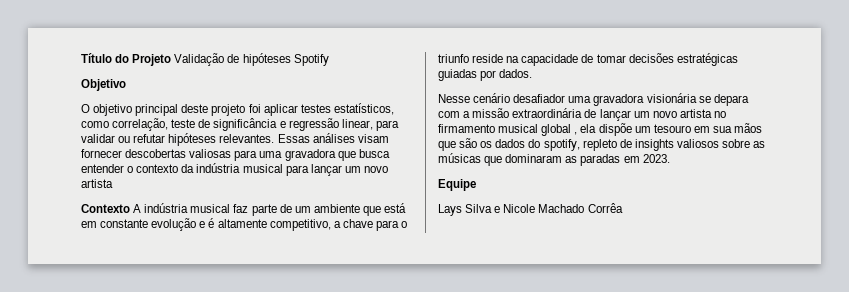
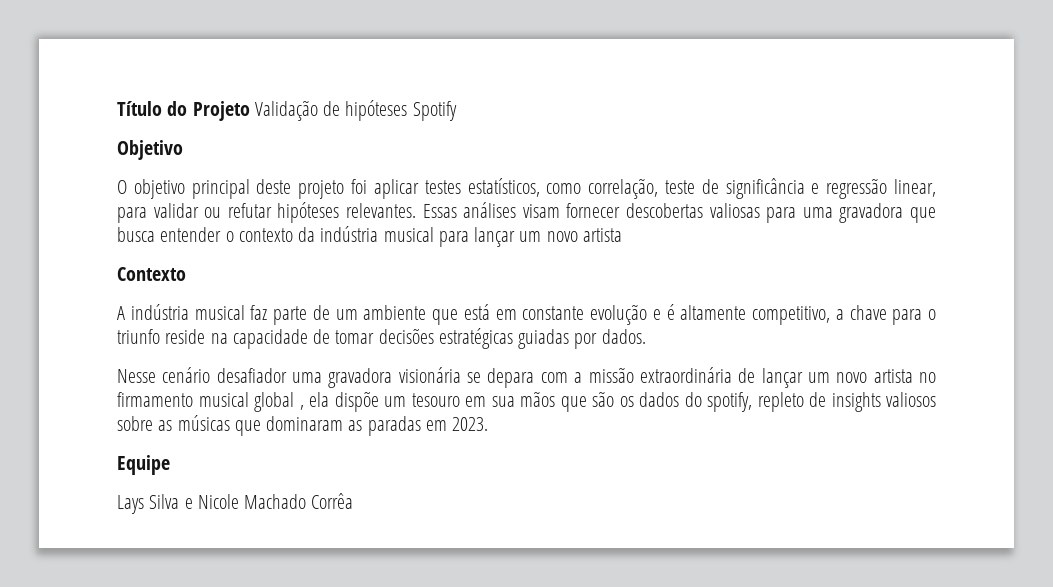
- Contexto A indústria musical faz parte de um ambiente que está em constante evolução e é altamente competitivo, a chave para o triunfo reside na capacidade de tomar decisões estratégicas guiadas por dados.
+ Contexto
+ A indústria musical faz parte de um ambiente que está em constante evolução e é altamente competitivo, a chave para o triunfo reside na capacidade de tomar decisões estratégicas guiadas por dados.

